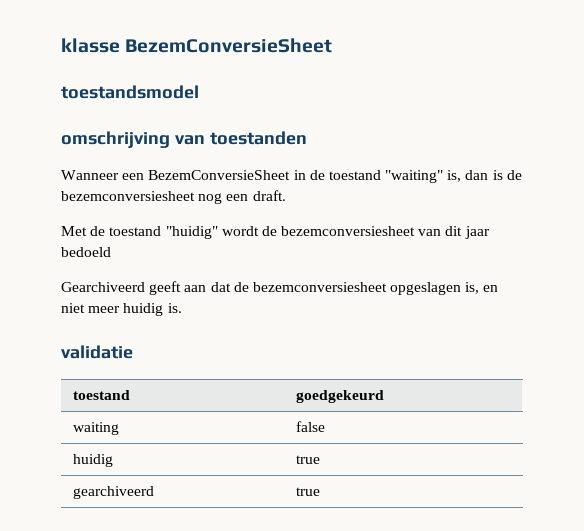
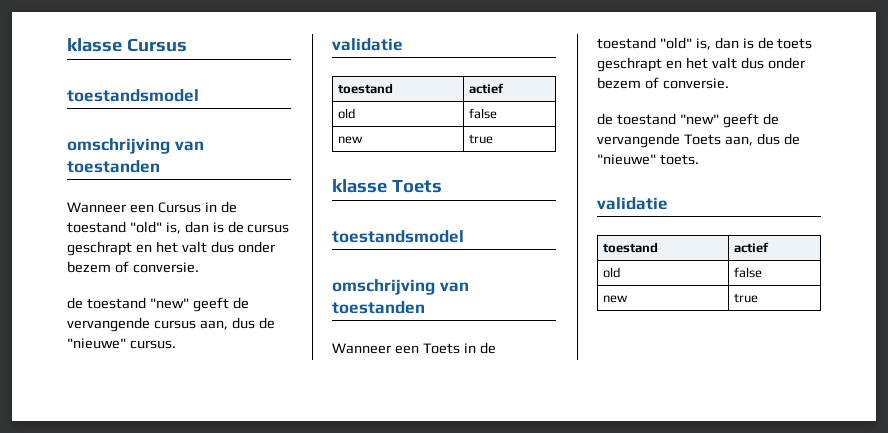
- klasse BezemConversieSheet
+ klasse Cursus
  toestandsmodel
  omschrijving van toestanden
- Wanneer een BezemConversieSheet in de toestand "waiting" is, dan is de bezemconversiesheet nog een draft.
- Met de toestand "huidig" wordt de bezemconversiesheet van dit jaar bedoeld
- Gearchiveerd geeft aan dat de bezemconversiesheet opgeslagen is, en niet meer huidig is.
+ Wanneer een Cursus in de toestand "old" is, dan is de cursus geschrapt en het valt dus onder bezem of conversie.
+ de toestand "new" geeft de vervangende cursus aan, dus de "nieuwe" cursus.
  validatie
- toestand | goedgekeurd
- waiting | false
- huidig | true
- gearchiveerd | true
+ toestand | actief
+ old | false
+ new | true
+ klasse Toets
+ toestandsmodel
+ omschrijving van toestanden
+ Wanneer een Toets in de toestand "old" is, dan is de toets geschrapt en het valt dus onder bezem of conversie.
+ de toestand "new" geeft de vervangende Toets aan, dus de "nieuwe" toets.
+ validatie
+ toestand | actief
+ old | false
+ new | true

